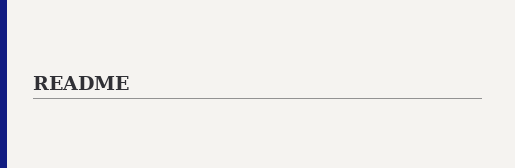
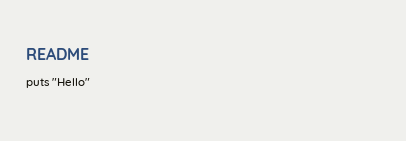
+ puts "Hello"

